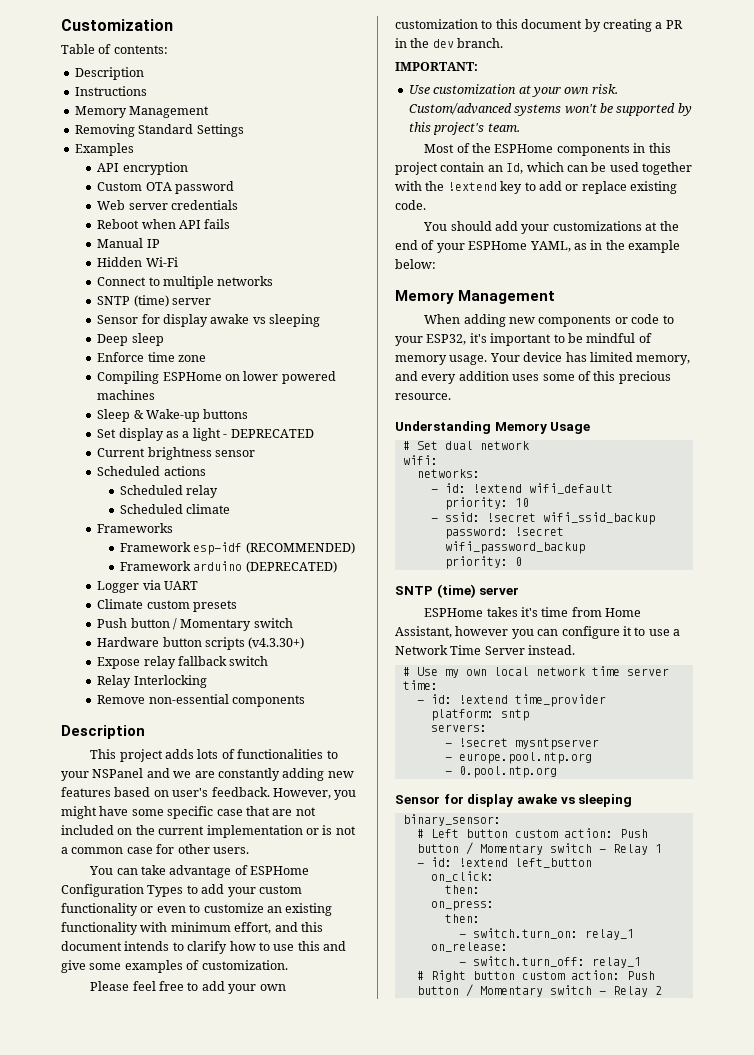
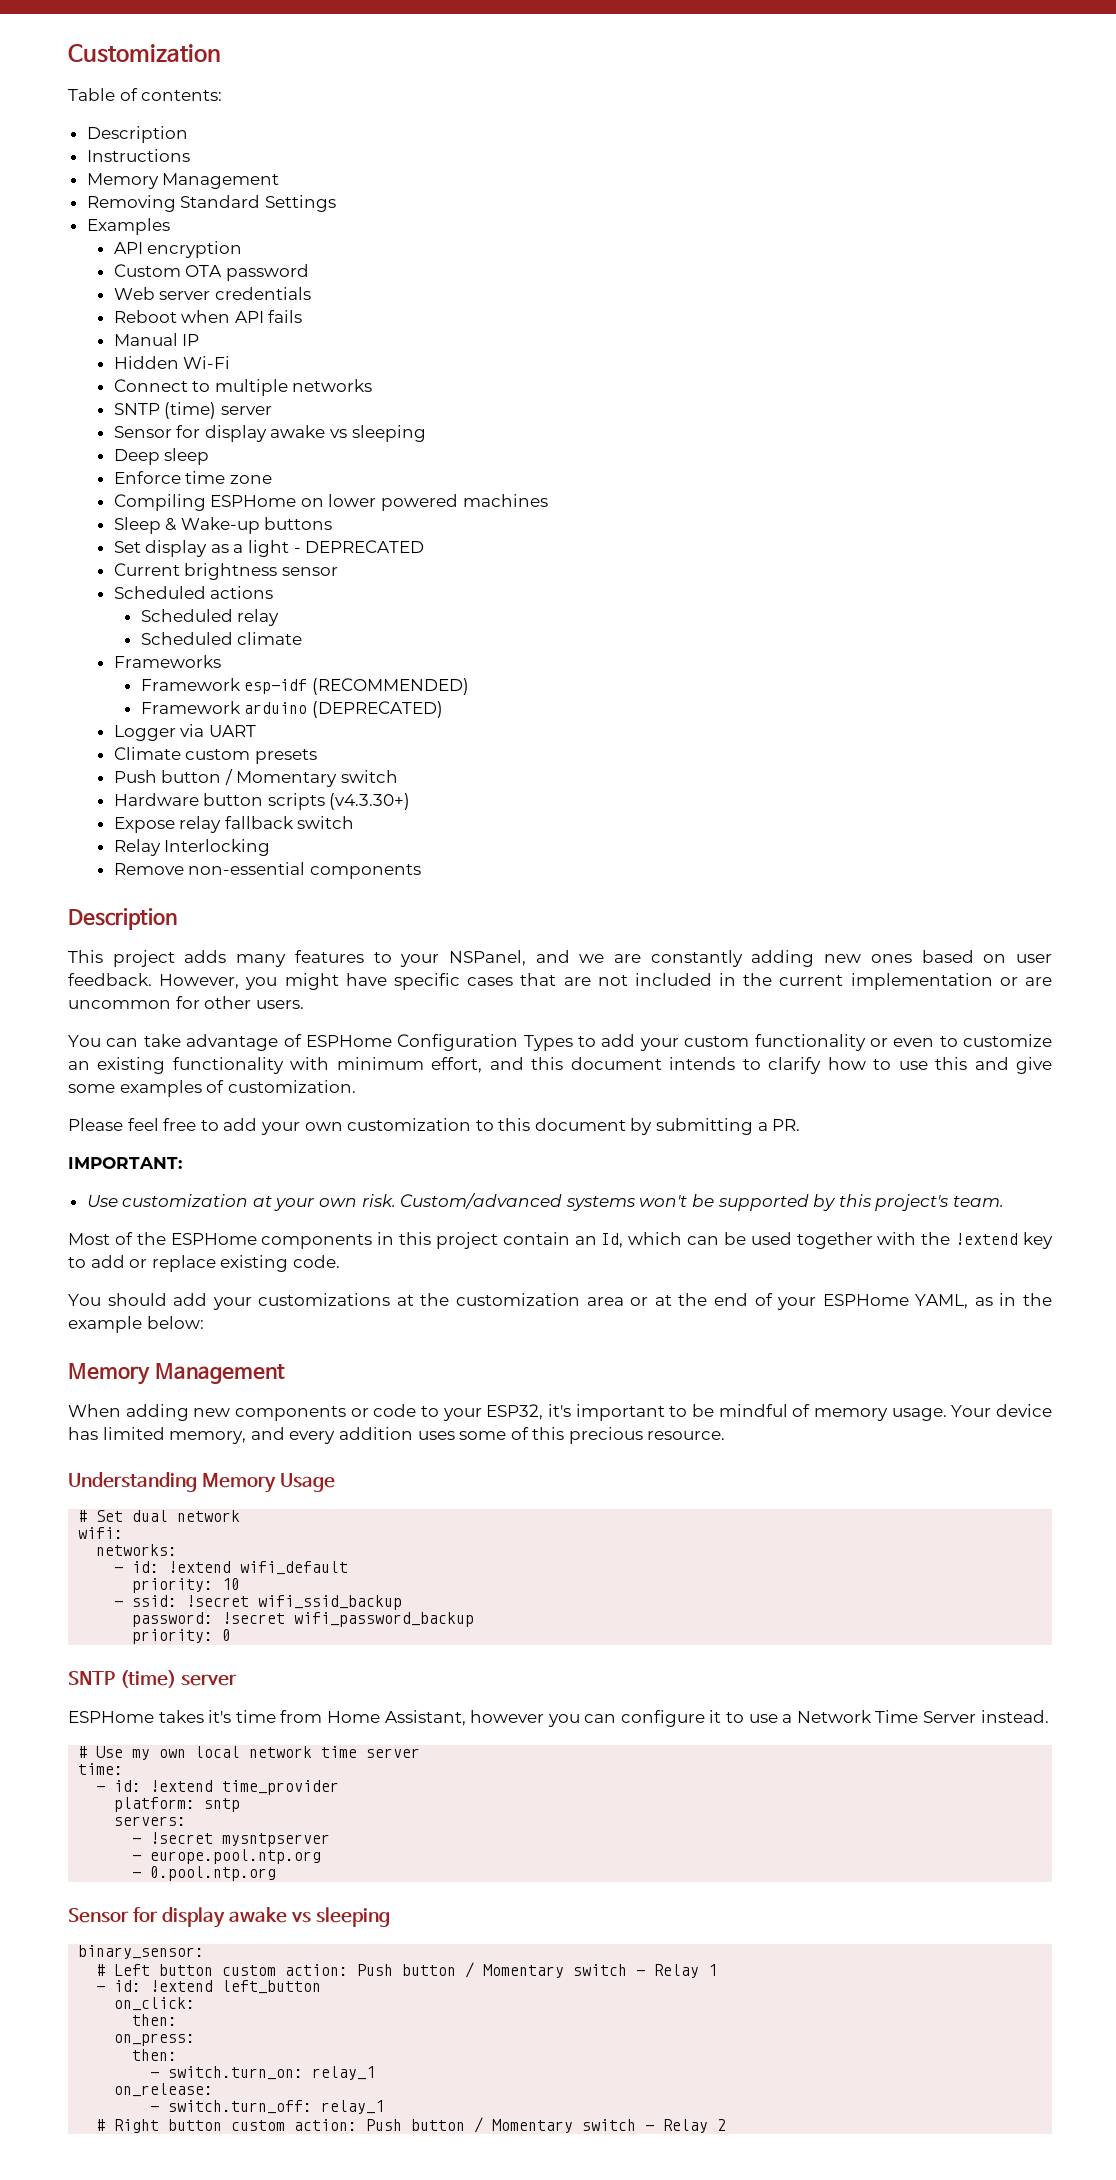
- This project adds lots of functionalities to your NSPanel and we are constantly adding new features based on user's feedback.
+ This project adds many features to your NSPanel, and we are constantly adding new ones based on user feedback.
- However, you might have some specific case that are not included on the current implementation or is not a common case for other users.
+ However, you might have specific cases that are not included in the current implementation or are uncommon for other users.
- Please feel free to add your own customization to this document by creating a PR in the dev branch.
+ Please feel free to add your own customization to this document by submitting a PR.
- You should add your customizations at the end of your ESPHome YAML, as in the example below:
+ You should add your customizations at the customization area or at the end of your ESPHome YAML, as in the example below:

